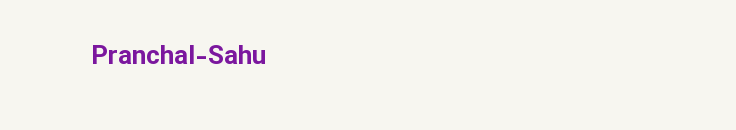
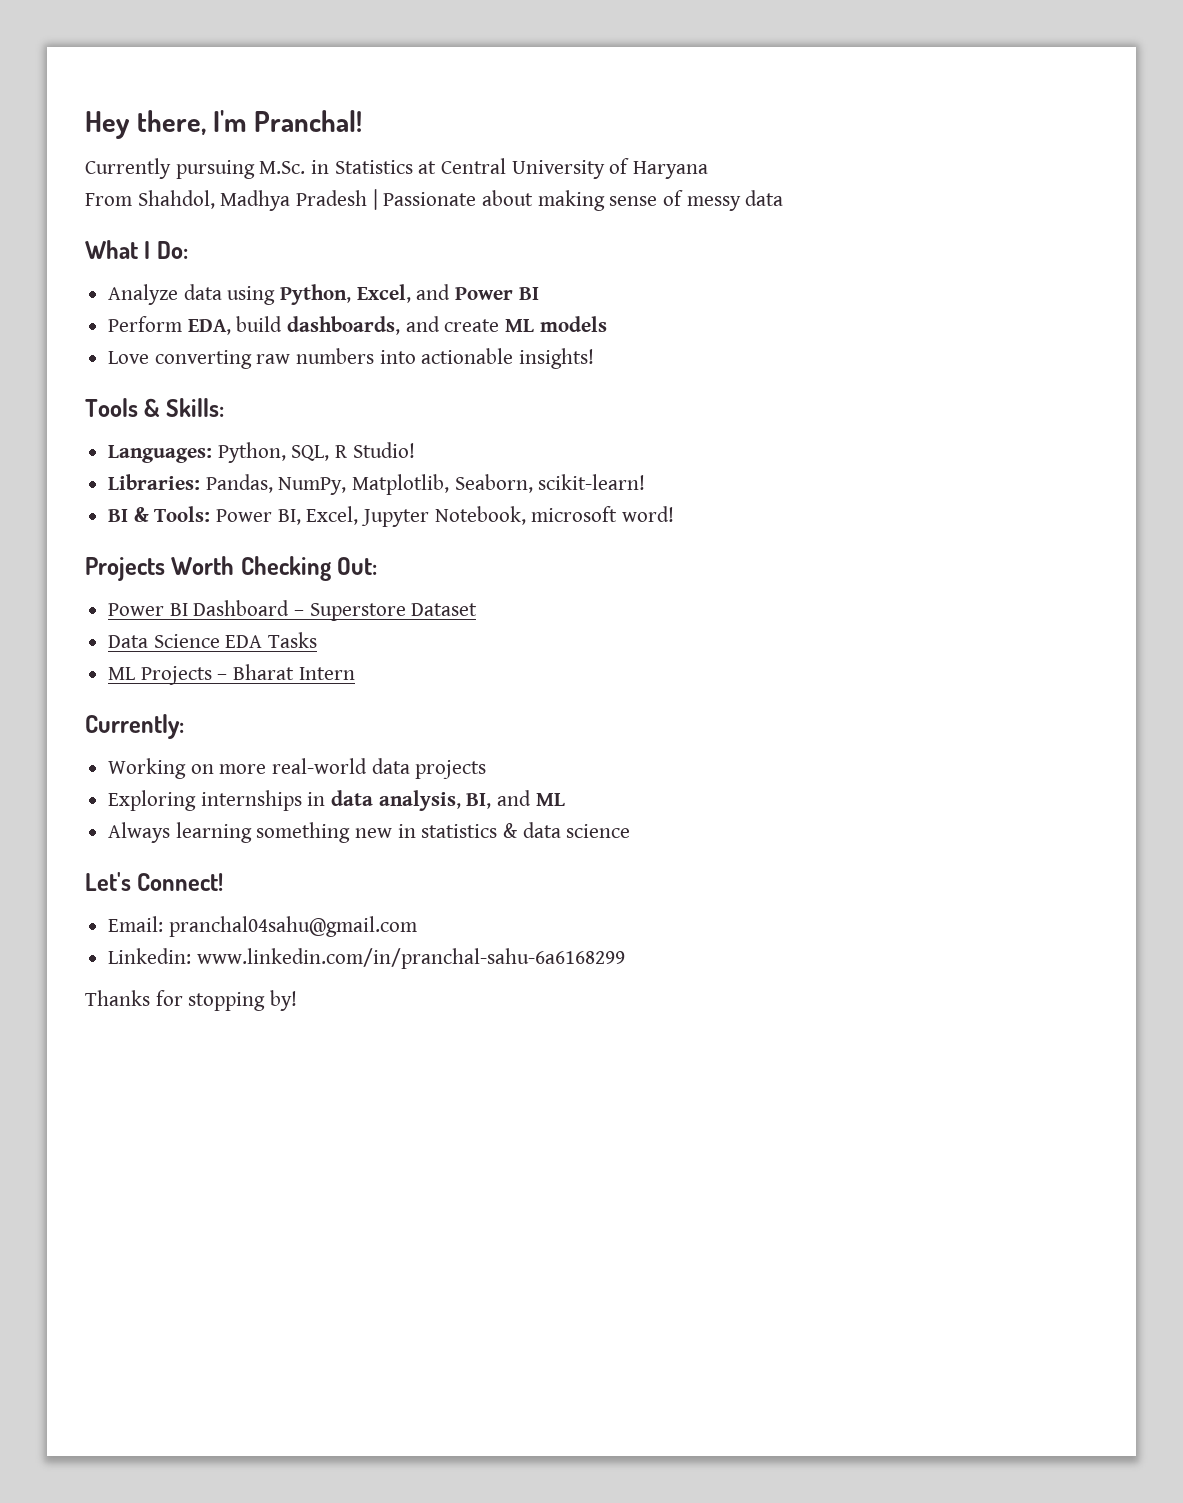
- Pranchal-Sahu
+ Hey there, I'm Pranchal!
+ Currently pursuing M.Sc. in Statistics at Central University of Haryana
+ From Shahdol, Madhya Pradesh | Passionate about making sense of messy data
+ What I Do:
+ Analyze data using Python, Excel, and Power BI
+ Perform EDA, build dashboards, and create ML models
+ Love converting raw numbers into actionable insights!
+ Tools & Skills:
+ Languages: Python, SQL, R Studio!
+ Libraries: Pandas, NumPy, Matplotlib, Seaborn, scikit-learn!
+ BI & Tools: Power BI, Excel, Jupyter Notebook, microsoft word!
+ Projects Worth Checking Out:
+ Power BI Dashboard – Superstore Dataset
+ Data Science EDA Tasks
+ ML Projects – Bharat Intern
+ Currently:
+ Working on more real-world data projects
+ Exploring internships in data analysis, BI, and ML
+ Always learning something new in statistics & data science
+ Let's Connect!
+ Email: pranchal04sahu@gmail.com
+ Linkedin: www.linkedin.com/in/pranchal-sahu-6a6168299
+ Thanks for stopping by!

